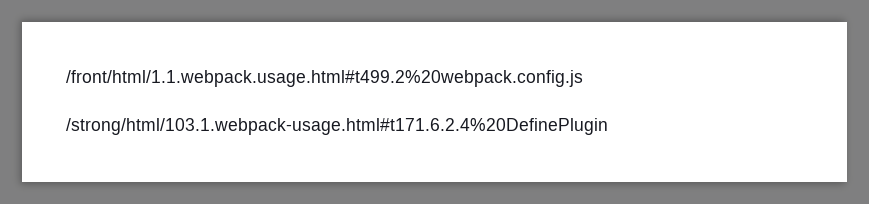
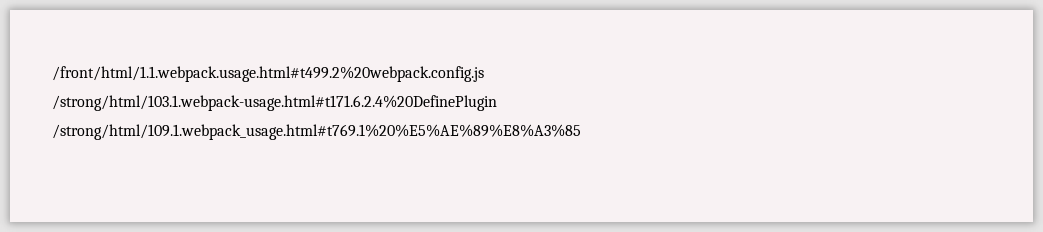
+ /strong/html/109.1.webpack_usage.html#t769.1%20%E5%AE%89%E8%A3%85

